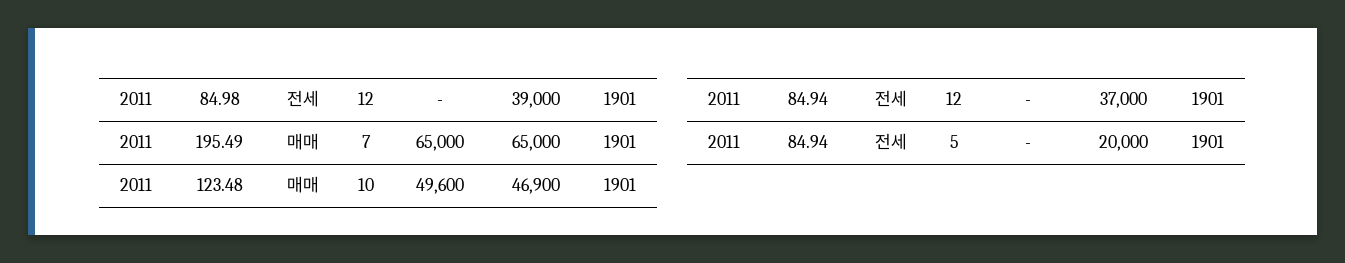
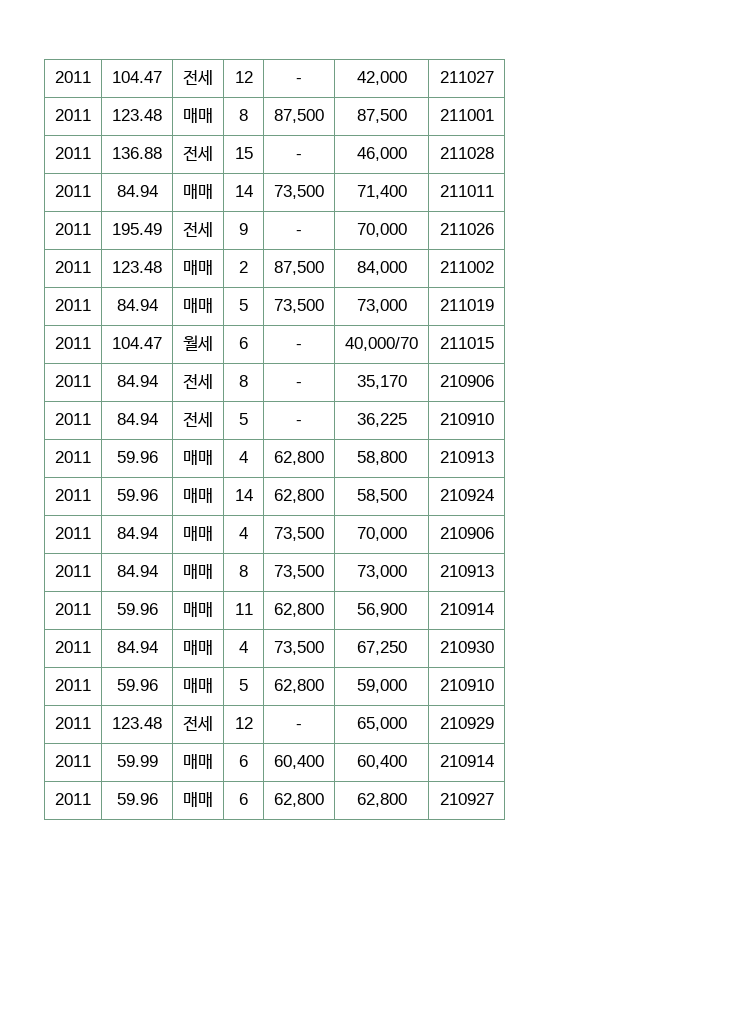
- 2011 | 84.98 | 전세 | 12 | - | 39,000 | 1901
- 2011 | 195.49 | 매매 | 7 | 65,000 | 65,000 | 1901
- 2011 | 123.48 | 매매 | 10 | 49,600 | 46,900 | 1901
- 2011 | 84.94 | 전세 | 12 | - | 37,000 | 1901
+ 2011 | 104.47 | 전세 | 12 | - | 42,000 | 211027
+ 2011 | 123.48 | 매매 | 8 | 87,500 | 87,500 | 211001
+ 2011 | 136.88 | 전세 | 15 | - | 46,000 | 211028
+ 2011 | 84.94 | 매매 | 14 | 73,500 | 71,400 | 211011
+ 2011 | 195.49 | 전세 | 9 | - | 70,000 | 211026
+ 2011 | 123.48 | 매매 | 2 | 87,500 | 84,000 | 211002
+ 2011 | 84.94 | 매매 | 5 | 73,500 | 73,000 | 211019
+ 2011 | 104.47 | 월세 | 6 | - | 40,000/70 | 211015
+ 2011 | 84.94 | 전세 | 8 | - | 35,170 | 210906
- 2011 | 84.94 | 전세 | 5 | - | 20,000 | 1901
+ 2011 | 84.94 | 전세 | 5 | - | 36,225 | 210910
+ 2011 | 59.96 | 매매 | 4 | 62,800 | 58,800 | 210913
+ 2011 | 59.96 | 매매 | 14 | 62,800 | 58,500 | 210924
+ 2011 | 84.94 | 매매 | 4 | 73,500 | 70,000 | 210906
+ 2011 | 84.94 | 매매 | 8 | 73,500 | 73,000 | 210913
+ 2011 | 59.96 | 매매 | 11 | 62,800 | 56,900 | 210914
+ 2011 | 84.94 | 매매 | 4 | 73,500 | 67,250 | 210930
+ 2011 | 59.96 | 매매 | 5 | 62,800 | 59,000 | 210910
+ 2011 | 123.48 | 전세 | 12 | - | 65,000 | 210929
+ 2011 | 59.99 | 매매 | 6 | 60,400 | 60,400 | 210914
+ 2011 | 59.96 | 매매 | 6 | 62,800 | 62,800 | 210927

